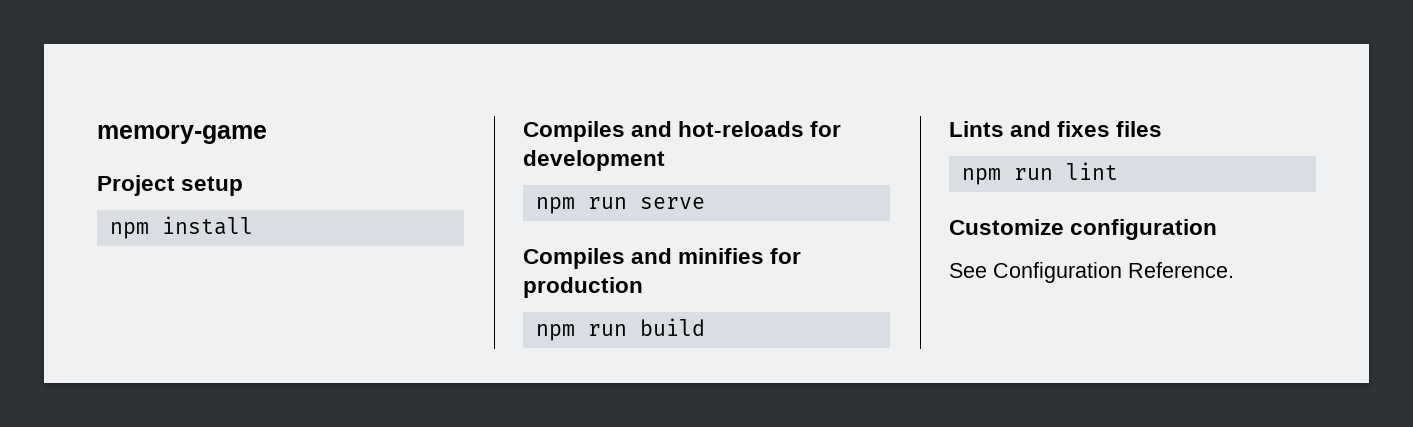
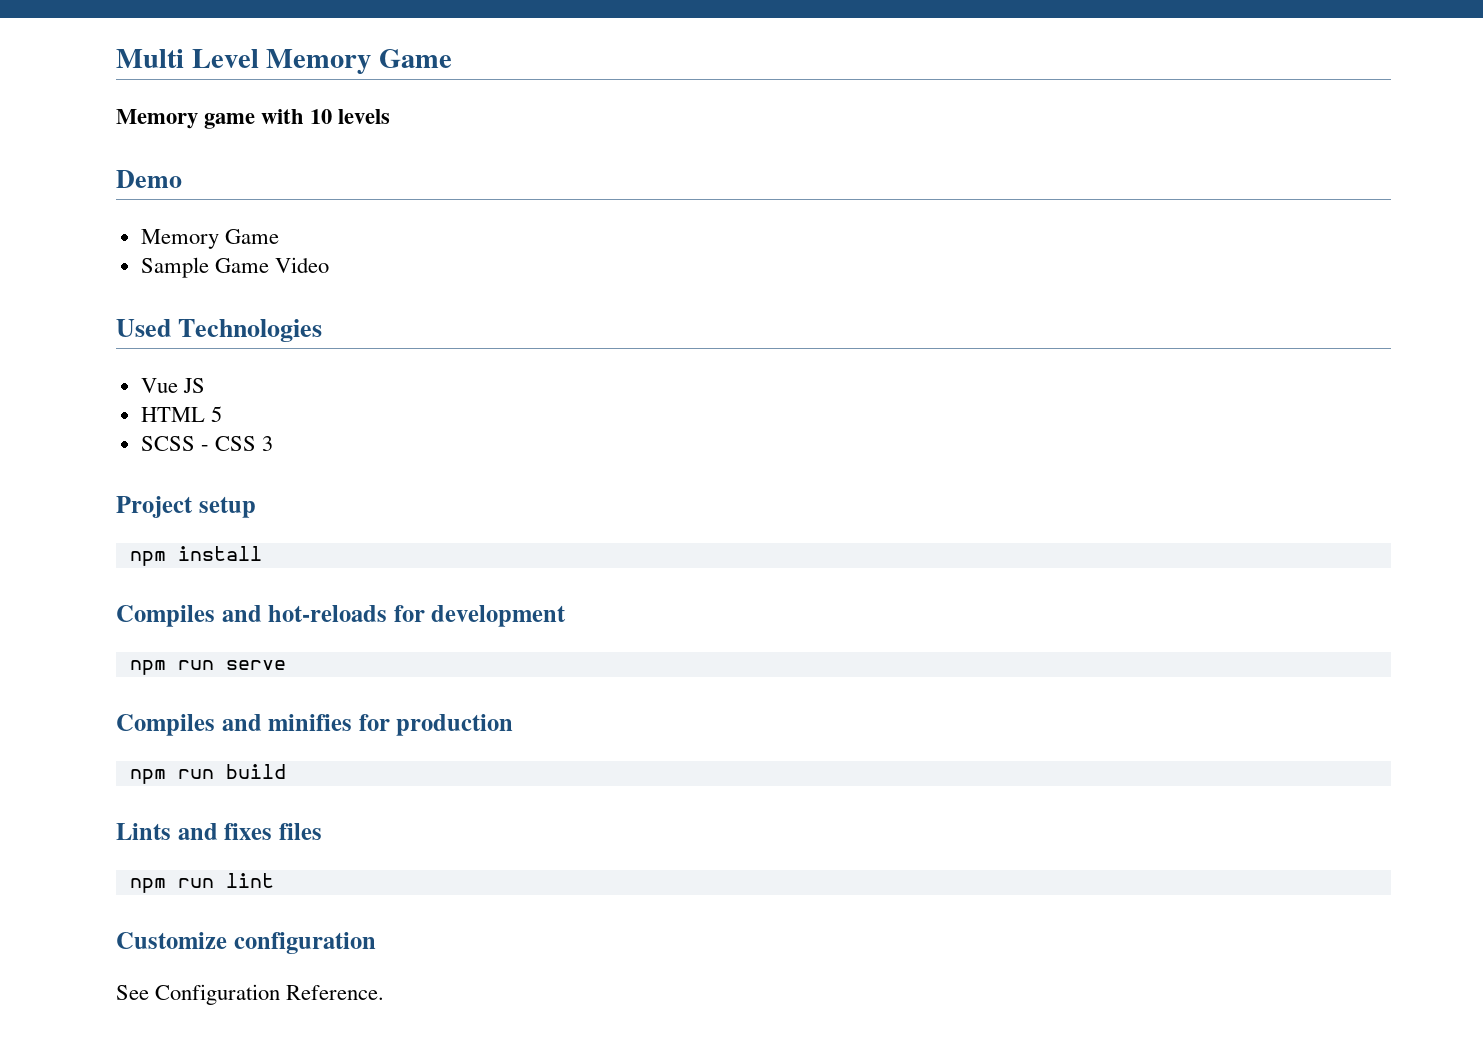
- memory-game
+ Multi Level Memory Game
+ Memory game with 10 levels
+ Demo
+ Memory Game
+ Sample Game Video
+ Used Technologies
+ Vue JS
+ HTML 5
+ SCSS - CSS 3

